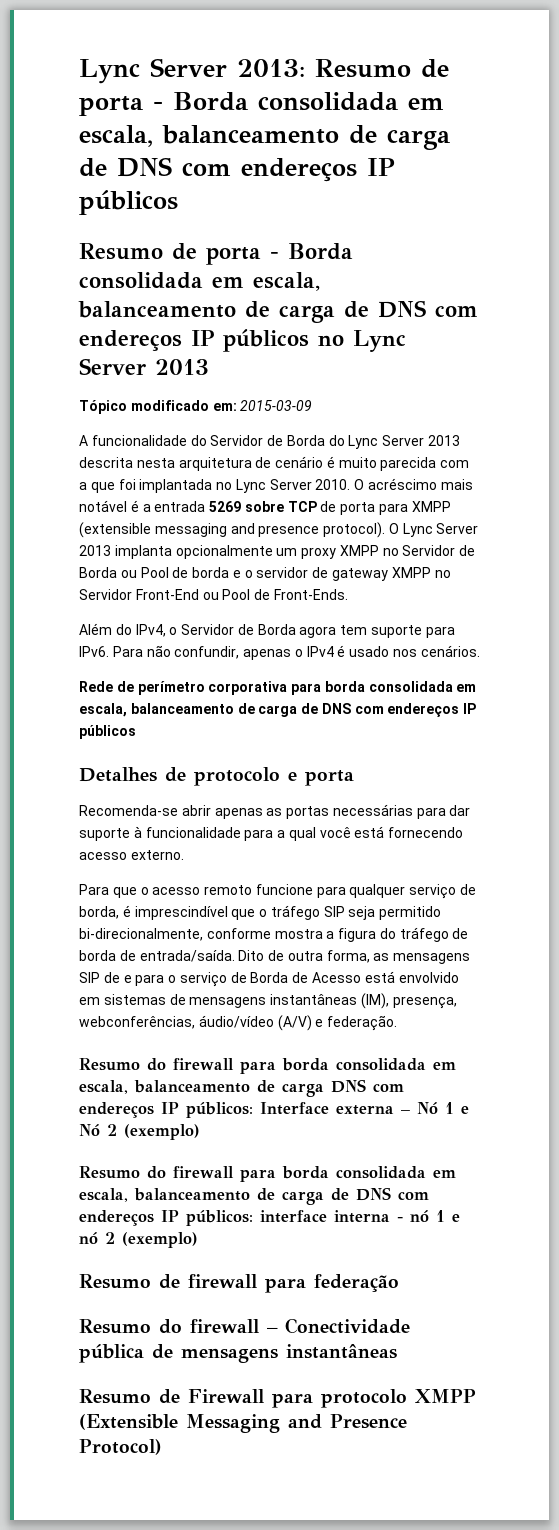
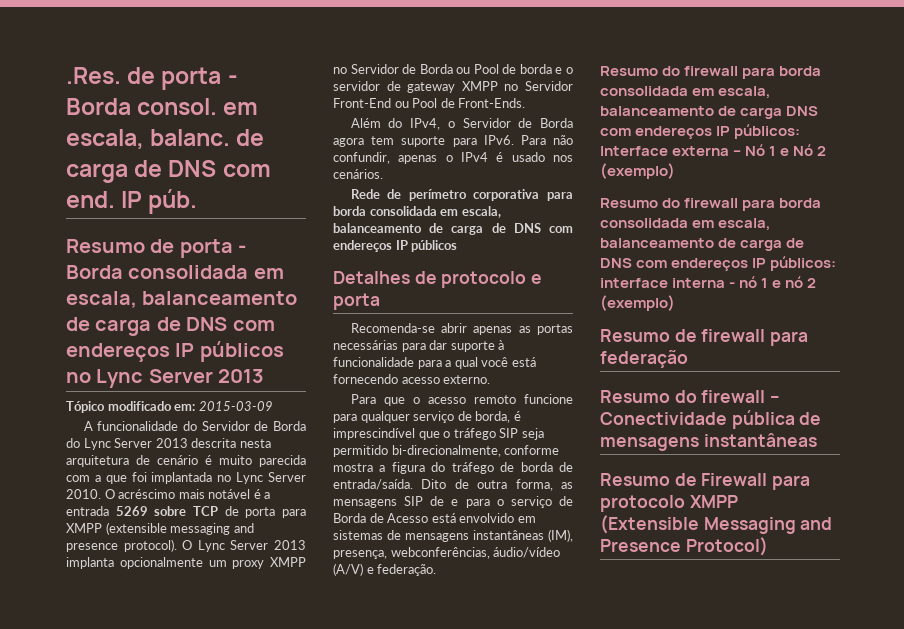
- Lync Server 2013: Resumo de porta - Borda consolidada em escala, balanceamento de carga de DNS com endereços IP públicos
+ .Res. de porta - Borda consol. em escala, balanc. de carga de DNS com end. IP púb.

